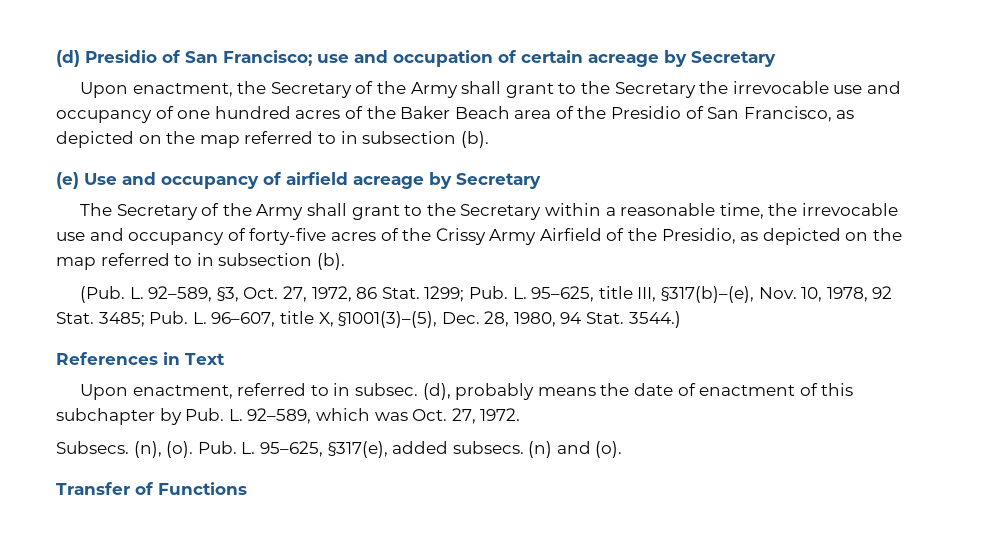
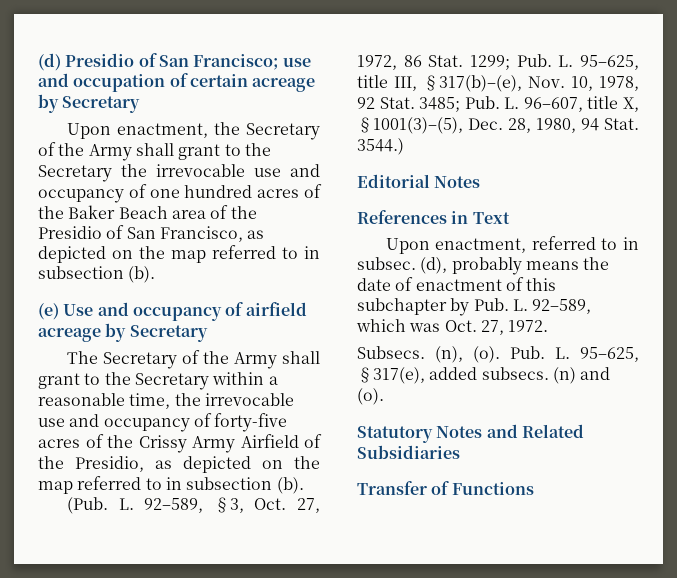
+ Editorial Notes
+ Statutory Notes and Related Subsidiaries

